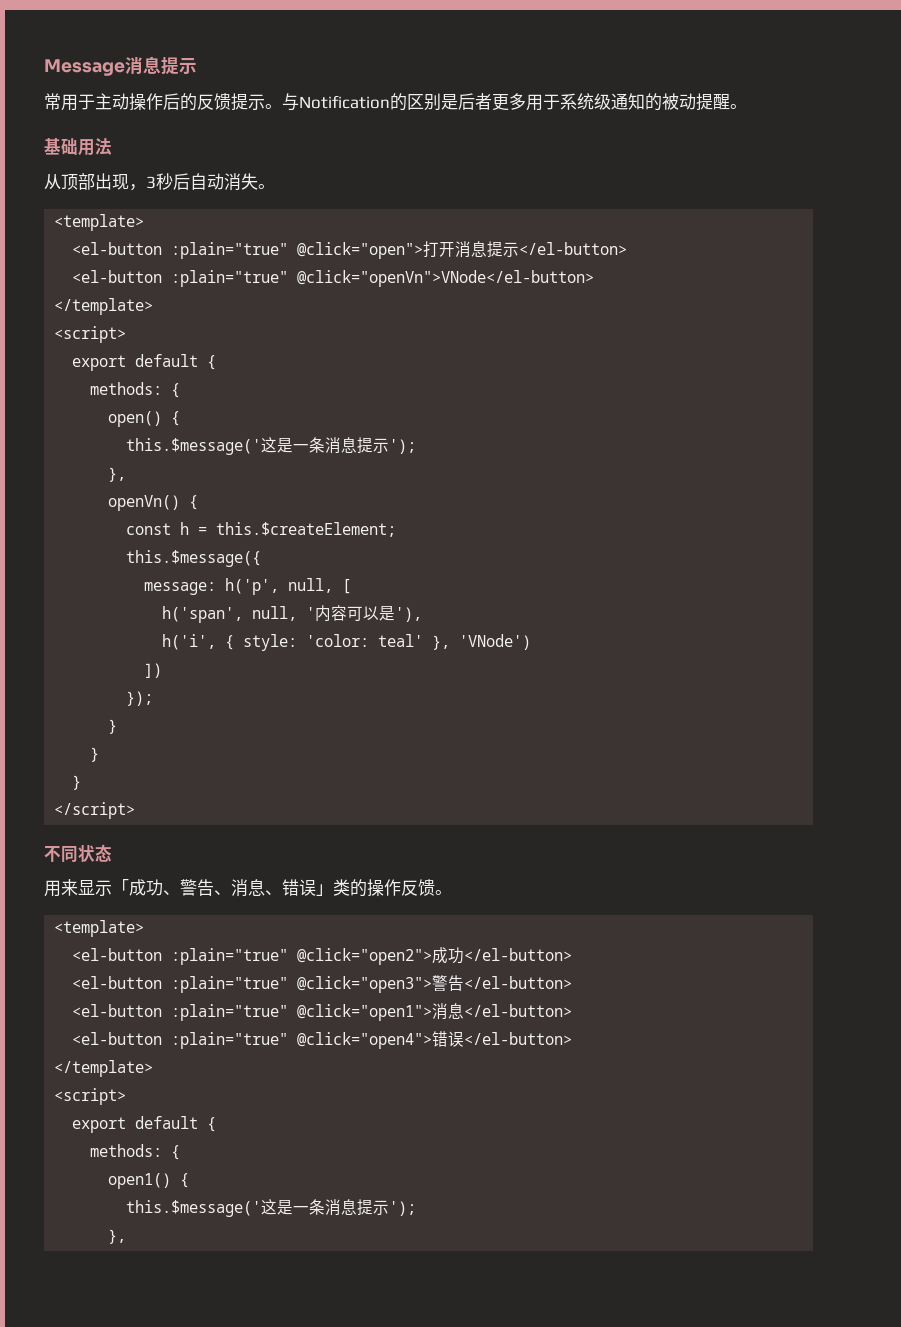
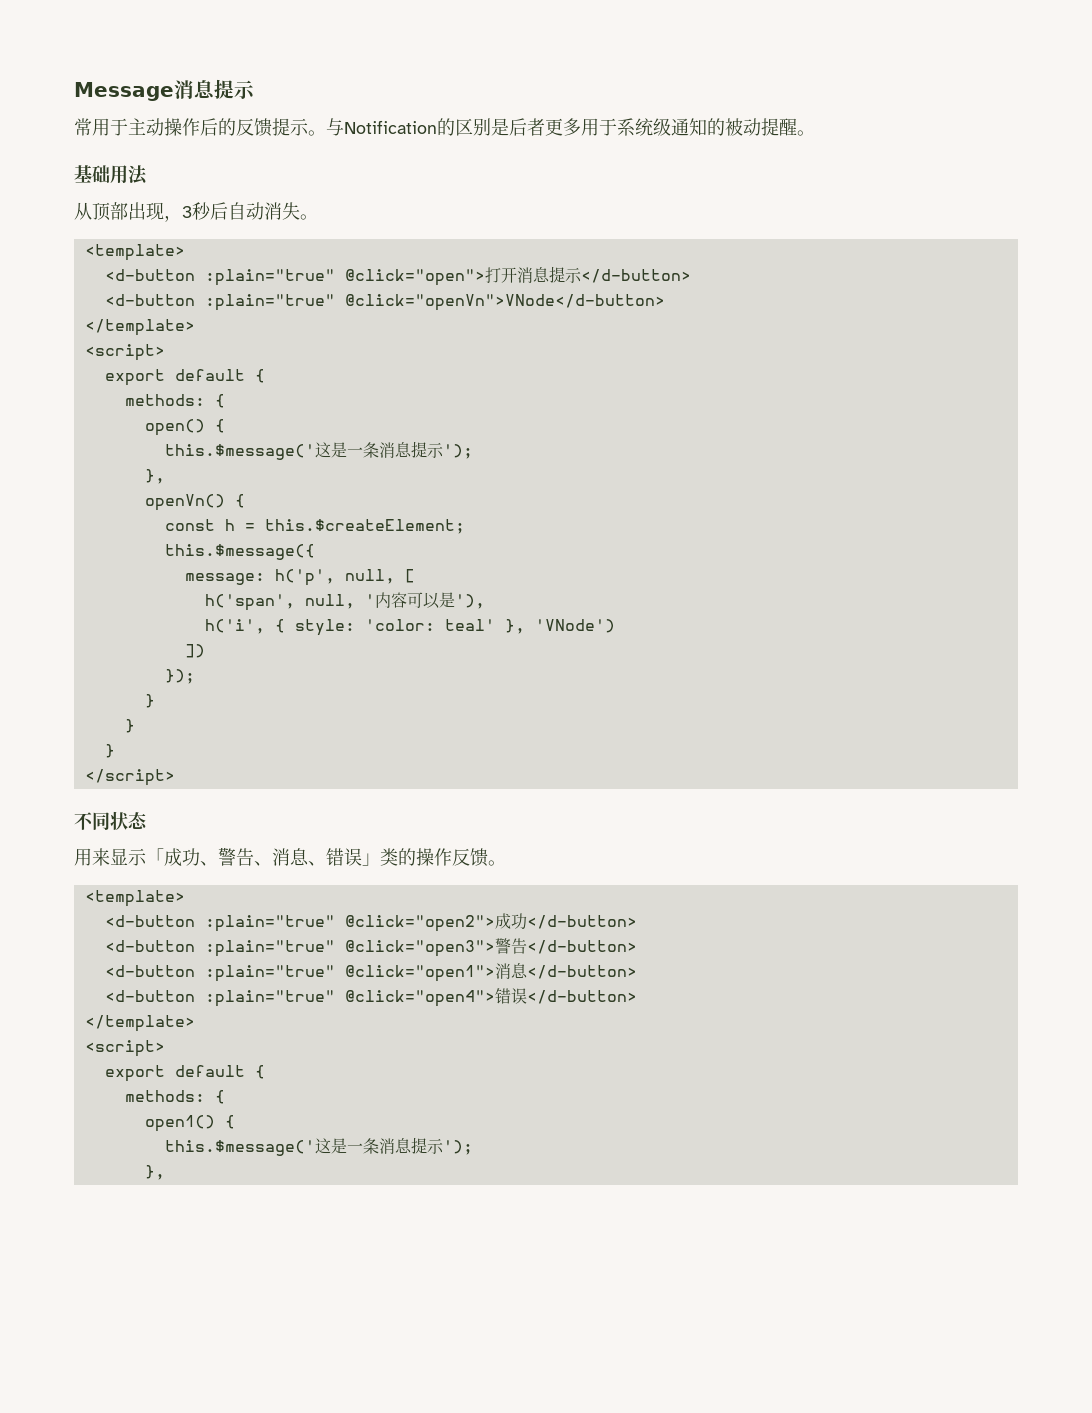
- <el-button :plain="true" @click="open">打开消息提示</el-button>
- <el-button :plain="true" @click="openVn">VNode</el-button>
+ <d-button :plain="true" @click="open">打开消息提示</d-button>
+ <d-button :plain="true" @click="openVn">VNode</d-button>
- <el-button :plain="true" @click="open2">成功</el-button>
- <el-button :plain="true" @click="open3">警告</el-button>
- <el-button :plain="true" @click="open1">消息</el-button>
- <el-button :plain="true" @click="open4">错误</el-button>
+ <d-button :plain="true" @click="open2">成功</d-button>
+ <d-button :plain="true" @click="open3">警告</d-button>
+ <d-button :plain="true" @click="open1">消息</d-button>
+ <d-button :plain="true" @click="open4">错误</d-button>

